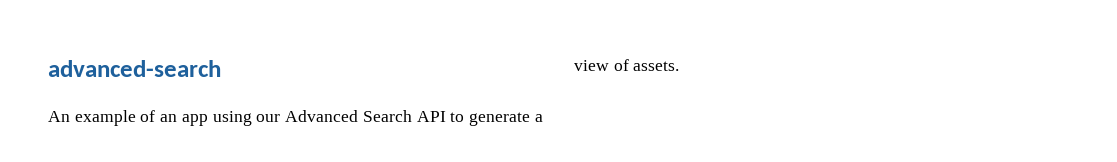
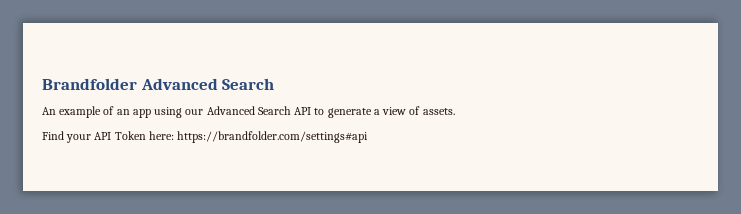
- advanced-search
+ Brandfolder Advanced Search
+ Find your API Token here: https://brandfolder.com/settings#api

